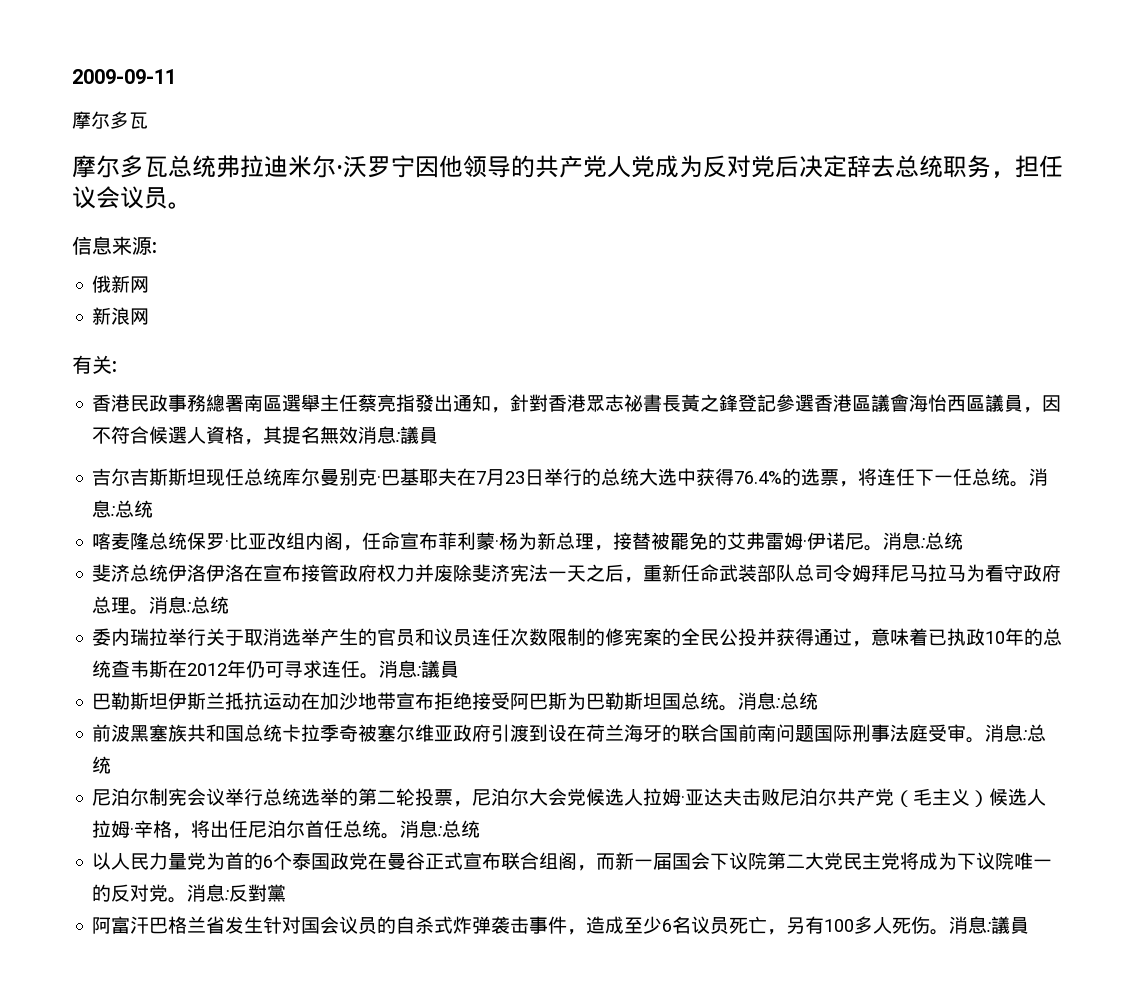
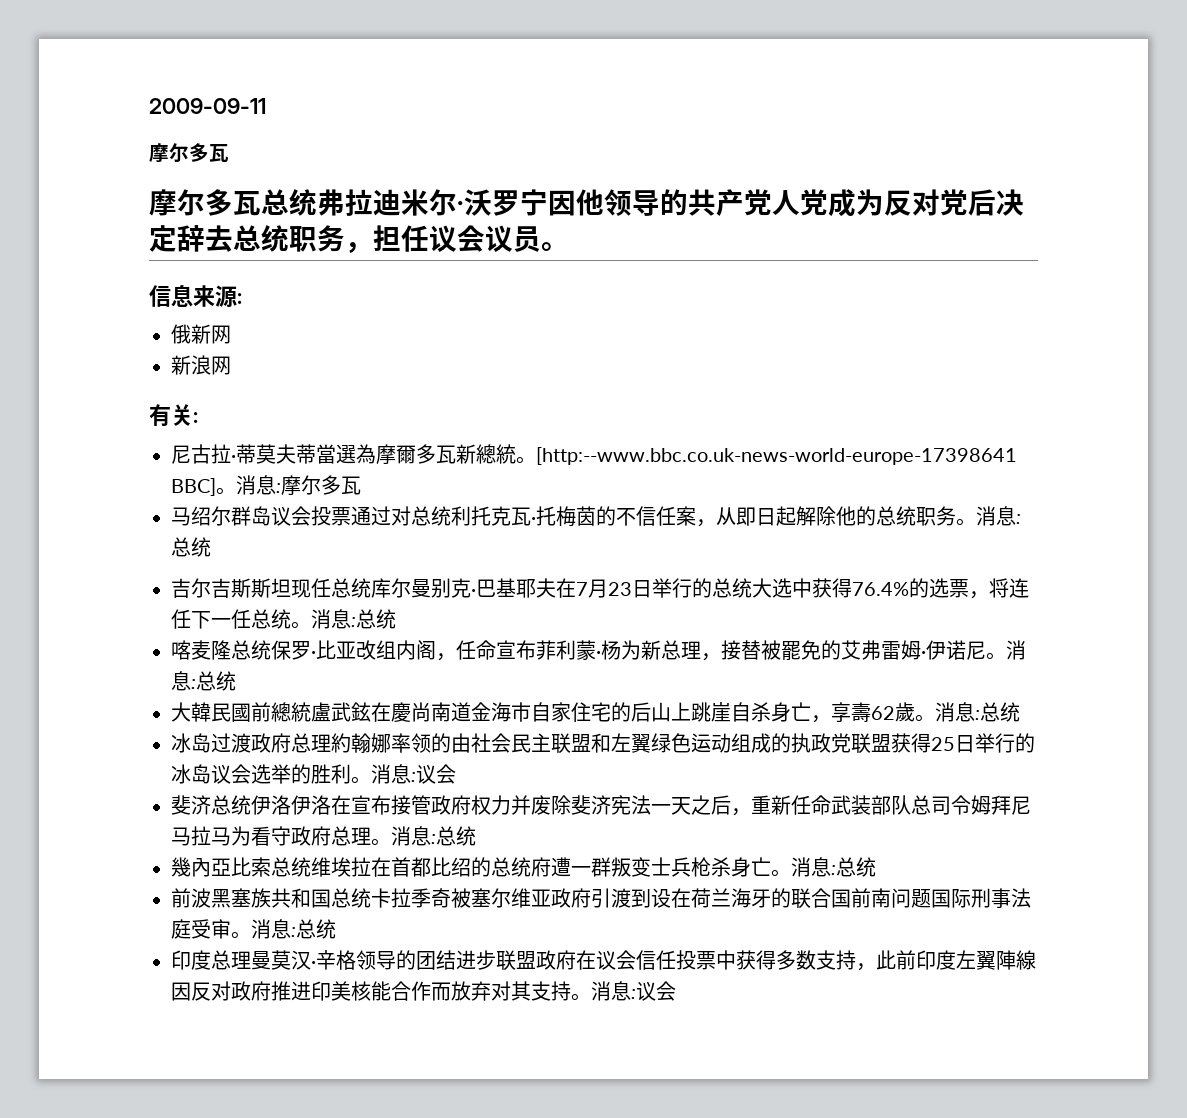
- 香港民政事務總署南區選舉主任蔡亮指發出通知，針對香港眾志祕書長黃之鋒登記參選香港區議會海怡西區議員，因不符合候選人資格，其提名無效消息:議員
+ 尼古拉·蒂莫夫蒂當選為摩爾多瓦新總統。[http:--www.bbc.co.uk-news-world-europe-17398641 BBC]。消息:摩尔多瓦
+ 马绍尔群岛议会投票通过对总统利托克瓦·托梅茵的不信任案，从即日起解除他的总统职务。消息:总统
+ 大韓民國前總統盧武鉉在慶尚南道金海市自家住宅的后山上跳崖自杀身亡，享壽62歲。消息:总统
+ 冰岛过渡政府总理約翰娜率领的由社会民主联盟和左翼绿色运动组成的执政党联盟获得25日举行的冰岛议会选举的胜利。消息:议会
- 委内瑞拉举行关于取消选举产生的官员和议员连任次数限制的修宪案的全民公投并获得通过，意味着已执政10年的总统查韦斯在2012年仍可寻求连任。消息:議員
- 巴勒斯坦伊斯兰抵抗运动在加沙地带宣布拒绝接受阿巴斯为巴勒斯坦国总统。
+ 幾內亞比索总统维埃拉在首都比绍的总统府遭一群叛变士兵枪杀身亡。
- 尼泊尔制宪会议举行总统选举的第二轮投票，尼泊尔大会党候选人拉姆·亚达夫击败尼泊尔共产党（毛主义）候选人拉姆·辛格，将出任尼泊尔首任总统。消息:总统
- 以人民力量党为首的6个泰国政党在曼谷正式宣布联合组阁，而新一届国会下议院第二大党民主党将成为下议院唯一的反对党。消息:反對黨
- 阿富汗巴格兰省发生针对国会议员的自杀式炸弹袭击事件，造成至少6名议员死亡，另有100多人死伤。消息:議員
+ 印度总理曼莫汉·辛格领导的团结进步联盟政府在议会信任投票中获得多数支持，此前印度左翼陣線因反对政府推进印美核能合作而放弃对其支持。消息:议会

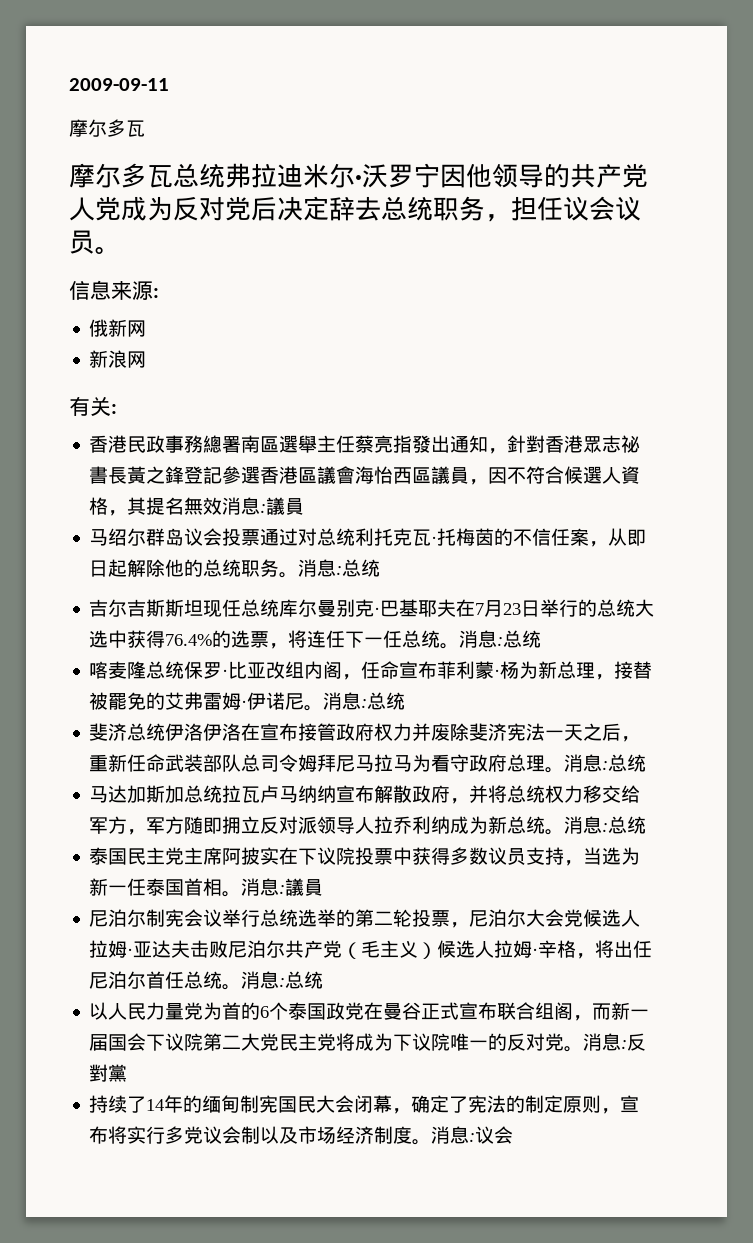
- 尼古拉·蒂莫夫蒂當選為摩爾多瓦新總統。[http:--www.bbc.co.uk-news-world-europe-17398641 BBC]。消息:摩尔多瓦
+ 香港民政事務總署南區選舉主任蔡亮指發出通知，針對香港眾志祕書長黃之鋒登記參選香港區議會海怡西區議員，因不符合候選人資格，其提名無效消息:議員
- 大韓民國前總統盧武鉉在慶尚南道金海市自家住宅的后山上跳崖自杀身亡，享壽62歲。消息:总统
- 冰岛过渡政府总理約翰娜率领的由社会民主联盟和左翼绿色运动组成的执政党联盟获得25日举行的冰岛议会选举的胜利。消息:议会
- 幾內亞比索总统维埃拉在首都比绍的总统府遭一群叛变士兵枪杀身亡。消息:总统
- 前波黑塞族共和国总统卡拉季奇被塞尔维亚政府引渡到设在荷兰海牙的联合国前南问题国际刑事法庭受审。消息:总统
- 印度总理曼莫汉·辛格领导的团结进步联盟政府在议会信任投票中获得多数支持，此前印度左翼陣線因反对政府推进印美核能合作而放弃对其支持。
+ 马达加斯加总统拉瓦卢马纳纳宣布解散政府，并将总统权力移交给军方，军方随即拥立反对派领导人拉乔利纳成为新总统。消息:总统
+ 泰国民主党主席阿披实在下议院投票中获得多数议员支持，当选为新一任泰国首相。消息:議員
+ 尼泊尔制宪会议举行总统选举的第二轮投票，尼泊尔大会党候选人拉姆·亚达夫击败尼泊尔共产党（毛主义）候选人拉姆·辛格，将出任尼泊尔首任总统。消息:总统
+ 以人民力量党为首的6个泰国政党在曼谷正式宣布联合组阁，而新一届国会下议院第二大党民主党将成为下议院唯一的反对党。消息:反對黨
+ 持续了14年的缅甸制宪国民大会闭幕，确定了宪法的制定原则，宣布将实行多党议会制以及市场经济制度。

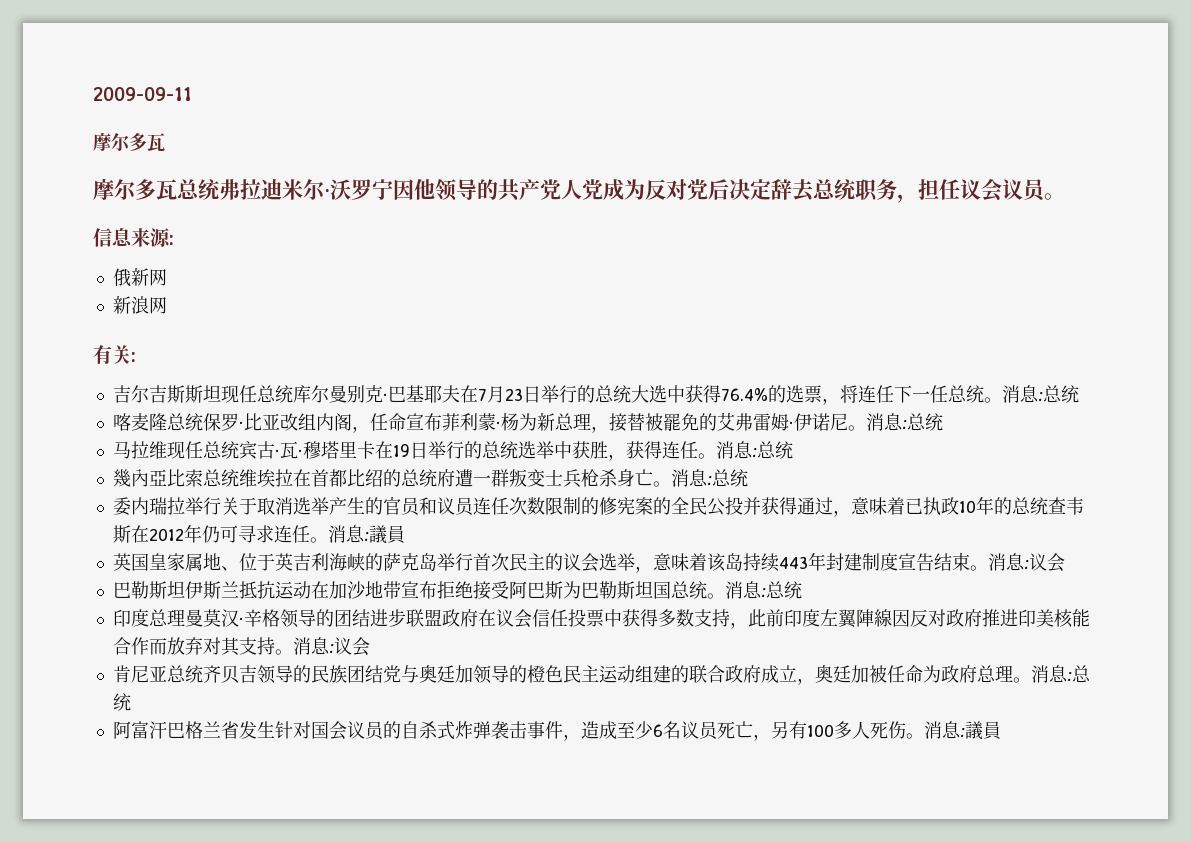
- 香港民政事務總署南區選舉主任蔡亮指發出通知，針對香港眾志祕書長黃之鋒登記參選香港區議會海怡西區議員，因不符合候選人資格，其提名無效消息:議員
- 马绍尔群岛议会投票通过对总统利托克瓦·托梅茵的不信任案，从即日起解除他的总统职务。消息:总统
- 斐济总统伊洛伊洛在宣布接管政府权力并废除斐济宪法一天之后，重新任命武装部队总司令姆拜尼马拉马为看守政府总理。
+ 马拉维现任总统宾古·瓦·穆塔里卡在19日举行的总统选举中获胜，获得连任。消息:总统
+ 幾內亞比索总统维埃拉在首都比绍的总统府遭一群叛变士兵枪杀身亡。消息:总统
+ 委内瑞拉举行关于取消选举产生的官员和议员连任次数限制的修宪案的全民公投并获得通过，意味着已执政10年的总统查韦斯在2012年仍可寻求连任。消息:議員
+ 英国皇家属地、位于英吉利海峡的萨克岛举行首次民主的议会选举，意味着该岛持续443年封建制度宣告结束。消息:议会
+ 巴勒斯坦伊斯兰抵抗运动在加沙地带宣布拒绝接受阿巴斯为巴勒斯坦国总统。消息:总统
+ 印度总理曼莫汉·辛格领导的团结进步联盟政府在议会信任投票中获得多数支持，此前印度左翼陣線因反对政府推进印美核能合作而放弃对其支持。消息:议会
+ 肯尼亚总统齐贝吉领导的民族团结党与奥廷加领导的橙色民主运动组建的联合政府成立，奥廷加被任命为政府总理。
- 马达加斯加总统拉瓦卢马纳纳宣布解散政府，并将总统权力移交给军方，军方随即拥立反对派领导人拉乔利纳成为新总统。消息:总统
- 泰国民主党主席阿披实在下议院投票中获得多数议员支持，当选为新一任泰国首相。消息:議員
- 尼泊尔制宪会议举行总统选举的第二轮投票，尼泊尔大会党候选人拉姆·亚达夫击败尼泊尔共产党（毛主义）候选人拉姆·辛格，将出任尼泊尔首任总统。消息:总统
- 以人民力量党为首的6个泰国政党在曼谷正式宣布联合组阁，而新一届国会下议院第二大党民主党将成为下议院唯一的反对党。消息:反對黨
- 持续了14年的缅甸制宪国民大会闭幕，确定了宪法的制定原则，宣布将实行多党议会制以及市场经济制度。消息:议会
+ 阿富汗巴格兰省发生针对国会议员的自杀式炸弹袭击事件，造成至少6名议员死亡，另有100多人死伤。消息:議員

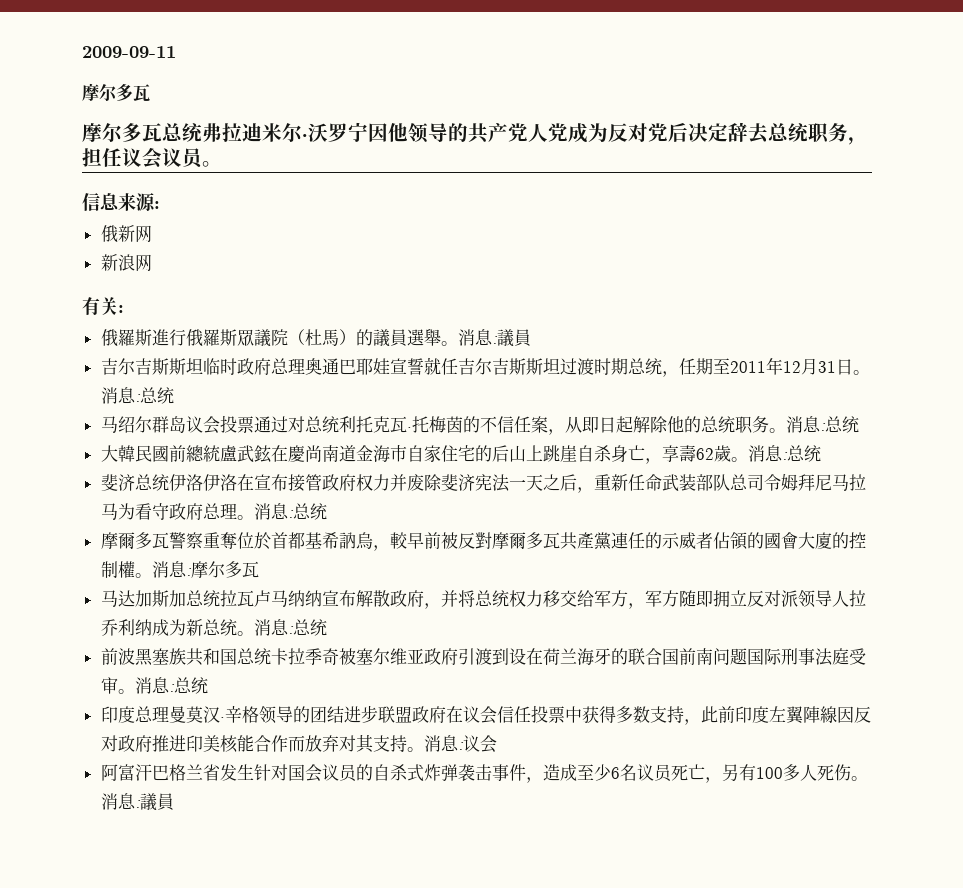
- 吉尔吉斯斯坦现任总统库尔曼别克·巴基耶夫在7月23日举行的总统大选中获得76.4%的选票，将连任下一任总统。消息:总统
- 喀麦隆总统保罗·比亚改组内阁，任命宣布菲利蒙·杨为新总理，接替被罷免的艾弗雷姆·伊诺尼。消息:总统
- 马拉维现任总统宾古·瓦·穆塔里卡在19日举行的总统选举中获胜，获得连任。消息:总统
- 幾內亞比索总统维埃拉在首都比绍的总统府遭一群叛变士兵枪杀身亡。消息:总统
- 委内瑞拉举行关于取消选举产生的官员和议员连任次数限制的修宪案的全民公投并获得通过，意味着已执政10年的总统查韦斯在2012年仍可寻求连任。消息:議員
- 英国皇家属地、位于英吉利海峡的萨克岛举行首次民主的议会选举，意味着该岛持续443年封建制度宣告结束。消息:议会
- 巴勒斯坦伊斯兰抵抗运动在加沙地带宣布拒绝接受阿巴斯为巴勒斯坦国总统。
+ 俄羅斯進行俄羅斯眾議院（杜馬）的議員選舉。消息:議員
+ 吉尔吉斯斯坦临时政府总理奥通巴耶娃宣誓就任吉尔吉斯斯坦过渡时期总统，任期至2011年12月31日。消息:总统
+ 马绍尔群岛议会投票通过对总统利托克瓦·托梅茵的不信任案，从即日起解除他的总统职务。消息:总统
+ 大韓民國前總統盧武鉉在慶尚南道金海市自家住宅的后山上跳崖自杀身亡，享壽62歲。消息:总统
+ 斐济总统伊洛伊洛在宣布接管政府权力并废除斐济宪法一天之后，重新任命武装部队总司令姆拜尼马拉马为看守政府总理。消息:总统
+ 摩爾多瓦警察重奪位於首都基希訥烏，較早前被反對摩爾多瓦共產黨連任的示威者佔領的國會大廈的控制權。消息:摩尔多瓦
+ 马达加斯加总统拉瓦卢马纳纳宣布解散政府，并将总统权力移交给军方，军方随即拥立反对派领导人拉乔利纳成为新总统。消息:总统
+ 前波黑塞族共和国总统卡拉季奇被塞尔维亚政府引渡到设在荷兰海牙的联合国前南问题国际刑事法庭受审。
- 肯尼亚总统齐贝吉领导的民族团结党与奥廷加领导的橙色民主运动组建的联合政府成立，奥廷加被任命为政府总理。消息:总统

